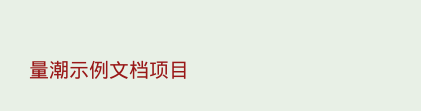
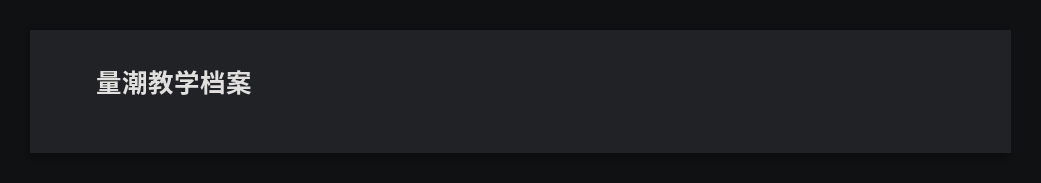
- 量潮示例文档项目
+ 量潮教学档案

